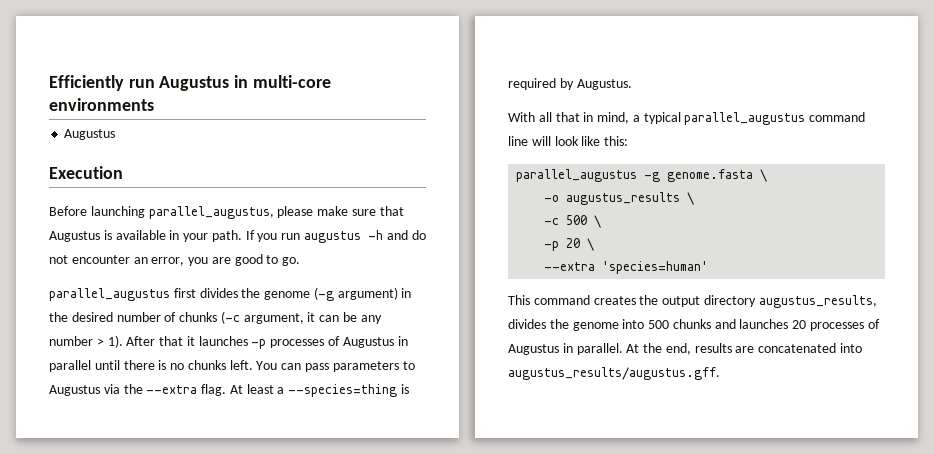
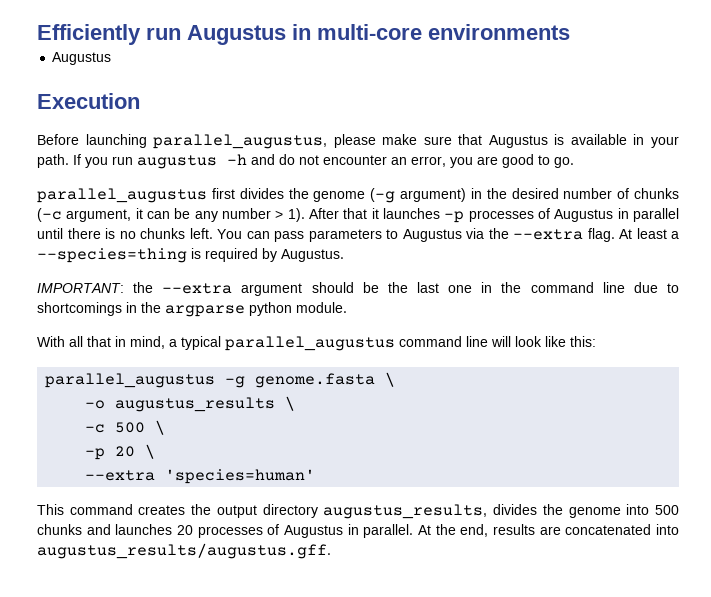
+ IMPORTANT: the --extra argument should be the last one in the command line due to shortcomings in the argparse python module.

